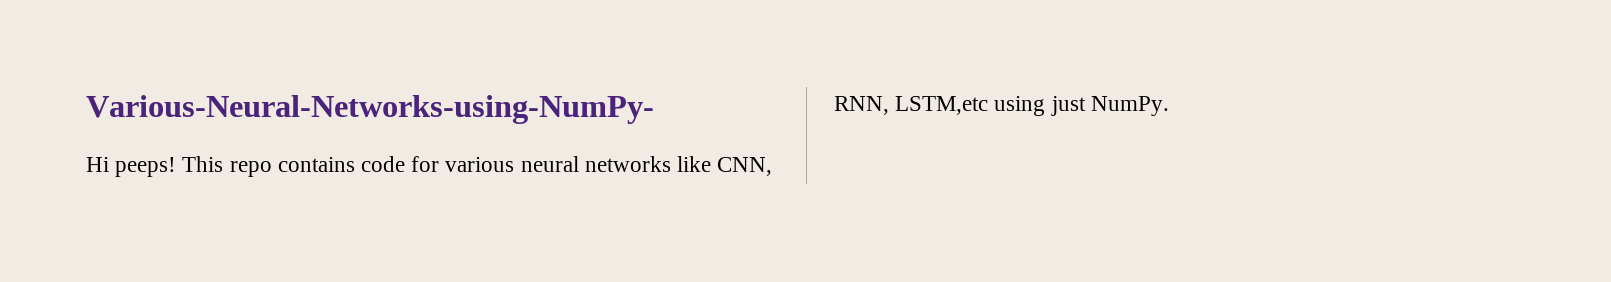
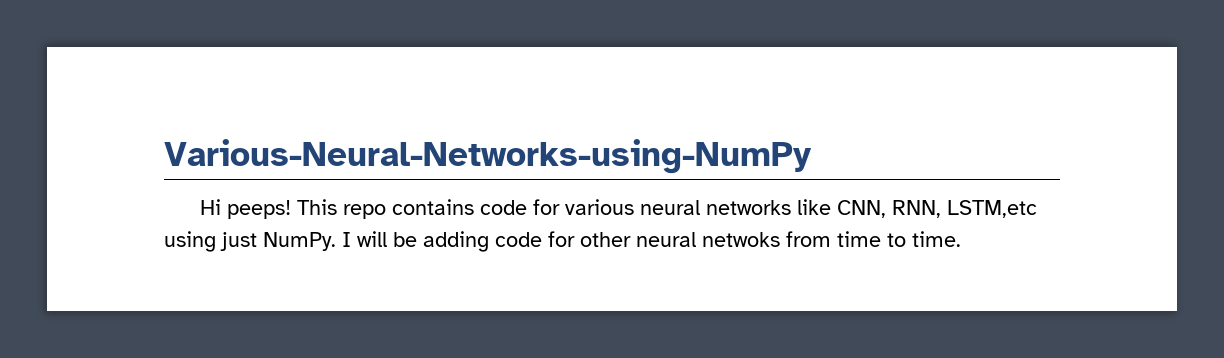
- Various-Neural-Networks-using-NumPy-
+ Various-Neural-Networks-using-NumPy
+ I will be adding code for other neural netwoks from time to time.

